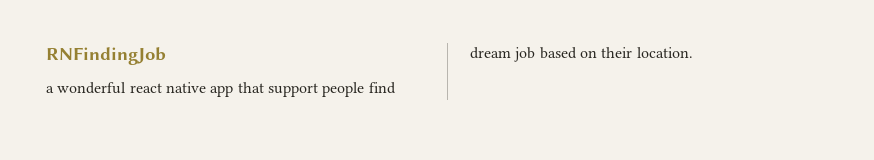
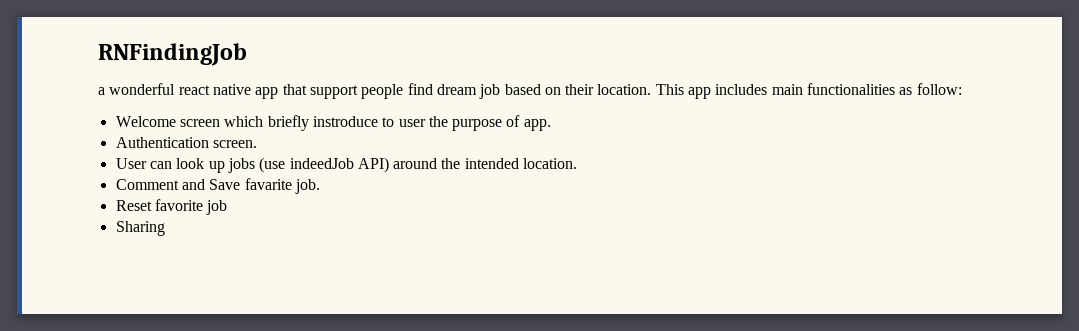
+ This app includes main functionalities as follow:
+ Welcome screen which briefly instroduce to user the purpose of app.
+ Authentication screen.
+ User can look up jobs (use indeedJob API) around the intended location.
+ Comment and Save favarite job.
+ Reset favorite job
+ Sharing

